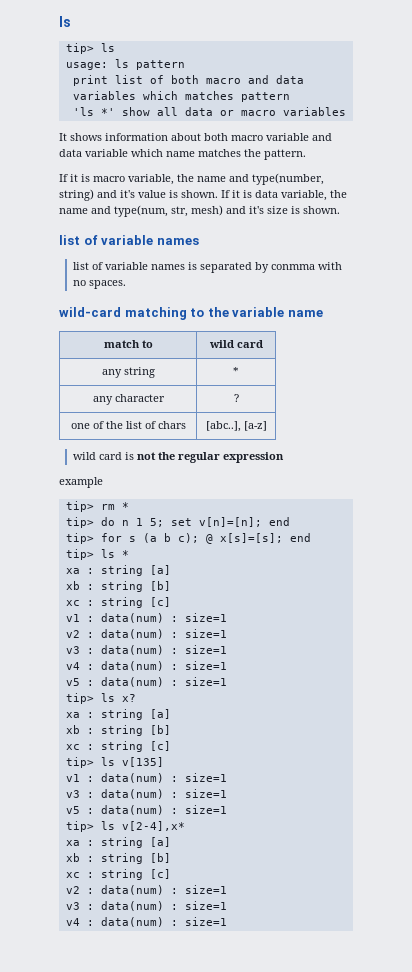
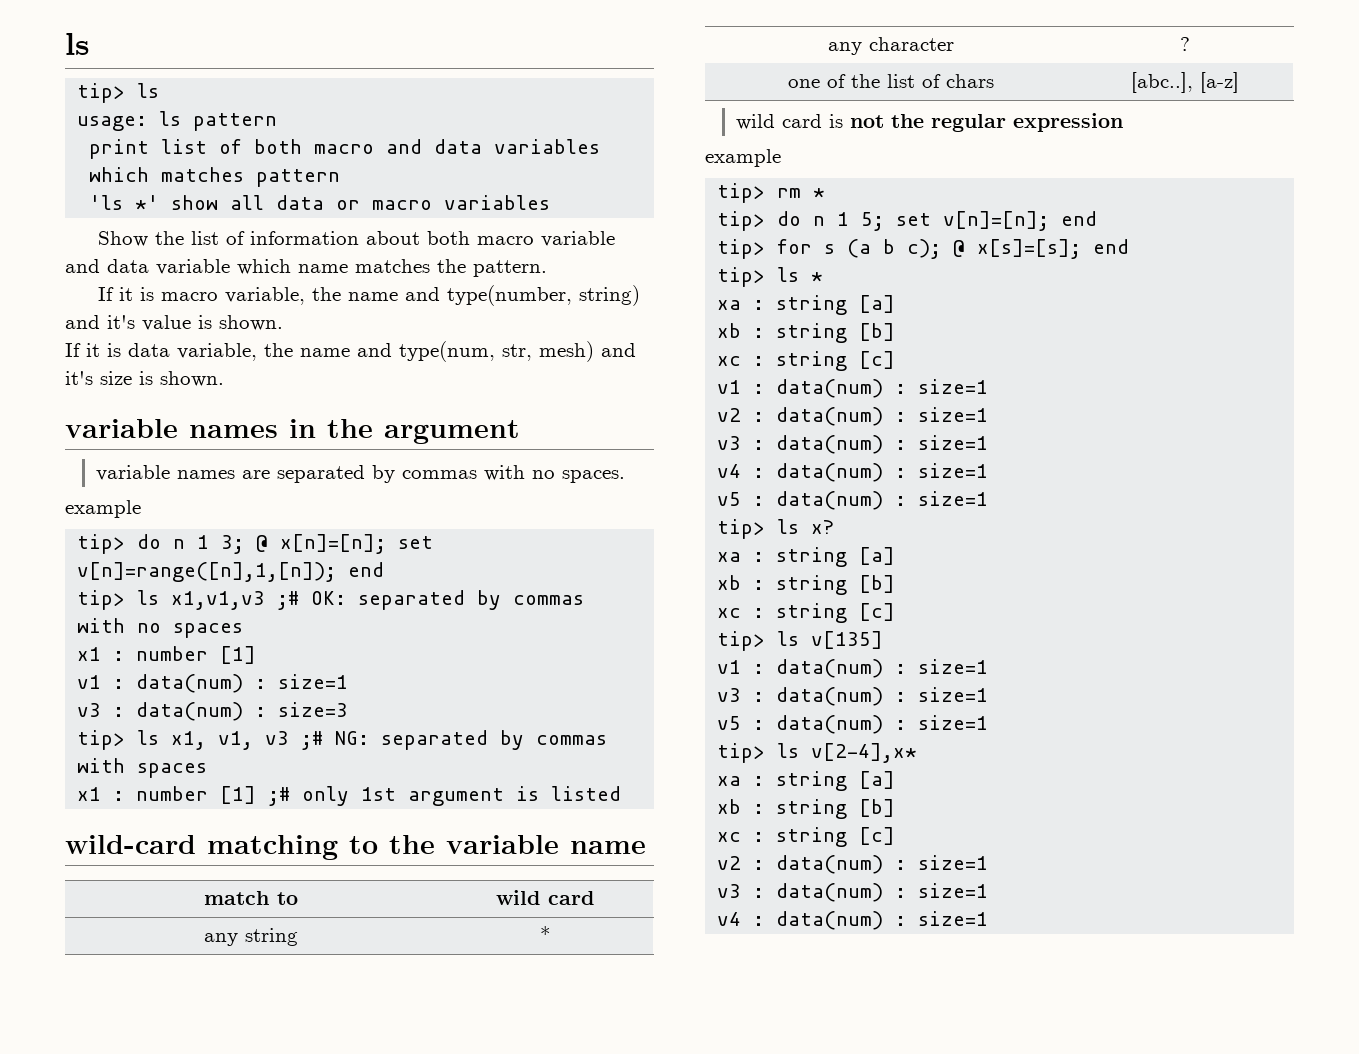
- It shows information about both macro variable and data variable which name matches the pattern.
+ Show the list of information about both macro variable and data variable which name matches the pattern.
- If it is macro variable, the name and type(number, string) and it's value is shown. If it is data variable, the name and type(num, str, mesh) and it's size is shown.
- list of variable names
- list of variable names is separated by conmma with no spaces.
+ If it is macro variable, the name and type(number, string) and it's value is shown.
+ If it is data variable, the name and type(num, str, mesh) and it's size is shown.
+ variable names in the argument
+ variable names are separated by commas with no spaces.
+ example
+ tip> do n 1 3; @ x[n]=[n]; set v[n]=range([n],1,[n]); end
+ tip> ls x1,v1,v3 ;# OK: separated by commas with no spaces
+ x1 : number [1]
+ v1 : data(num) : size=1
+ v3 : data(num) : size=3
+ tip> ls x1, v1, v3 ;# NG: separated by commas with spaces
+ x1 : number [1] ;# only 1st argument is listed

